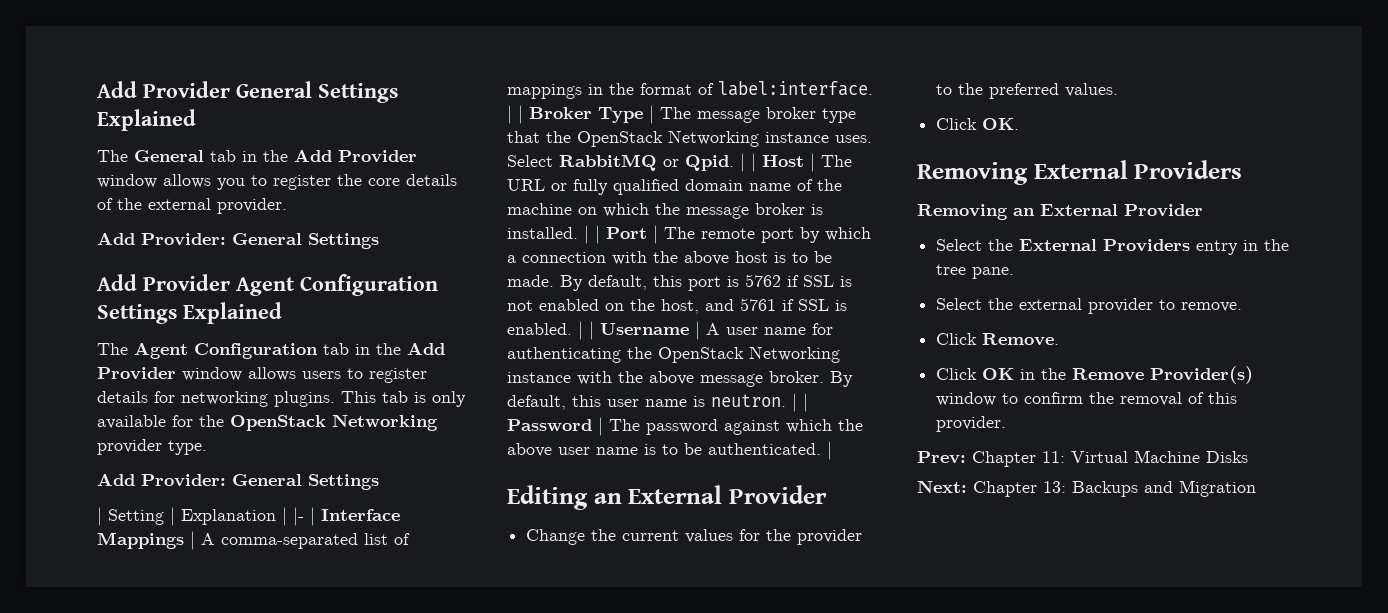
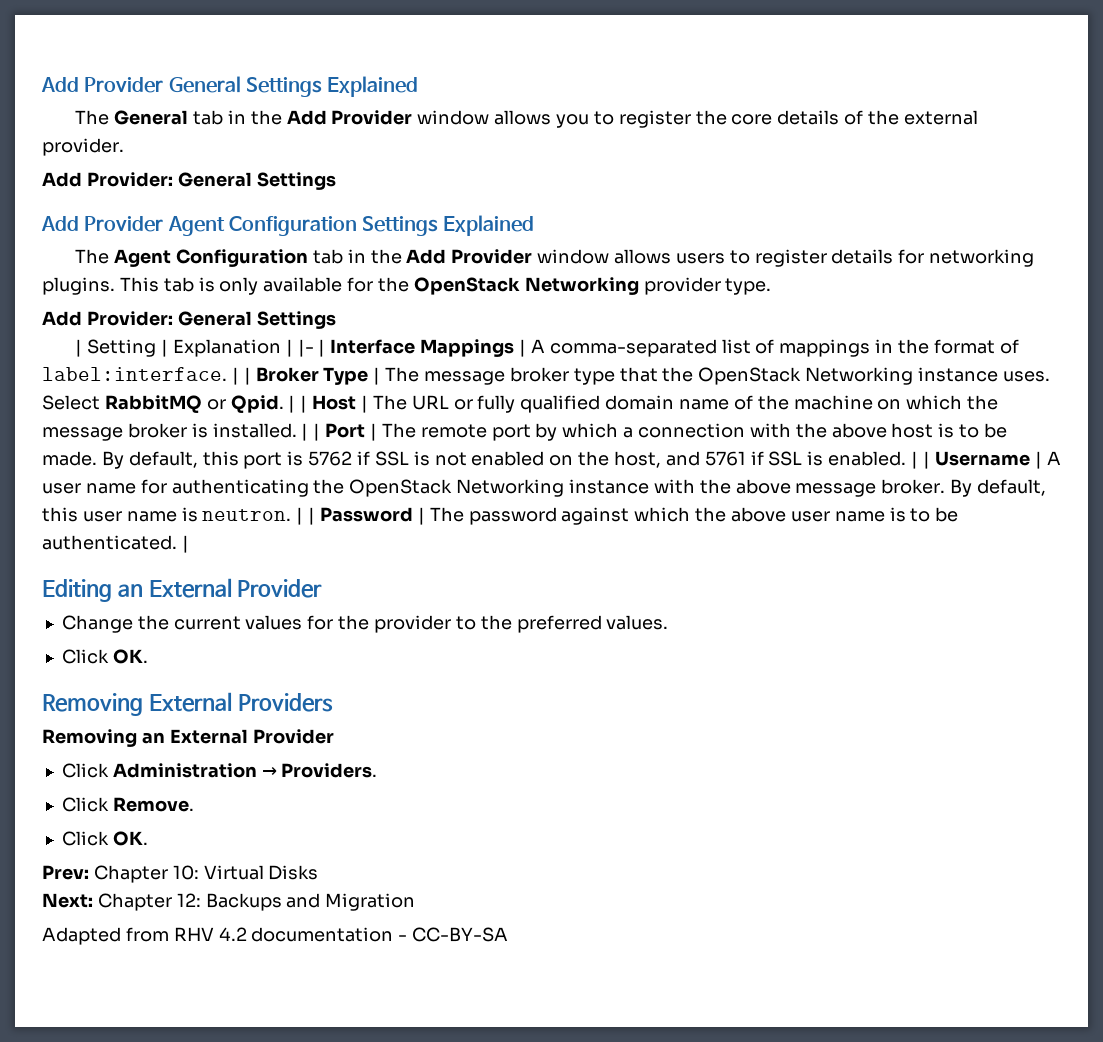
- Select the External Providers entry in the tree pane.
- Select the external provider to remove.
+ Click Administration → Providers.
  Click Remove.
- Click OK in the Remove Provider(s) window to confirm the removal of this provider.
+ Click OK.
- Prev: Chapter 11: Virtual Machine Disks
+ Prev: Chapter 10: Virtual Disks
- Next: Chapter 13: Backups and Migration
+ Next: Chapter 12: Backups and Migration
+ Adapted from RHV 4.2 documentation - CC-BY-SA

